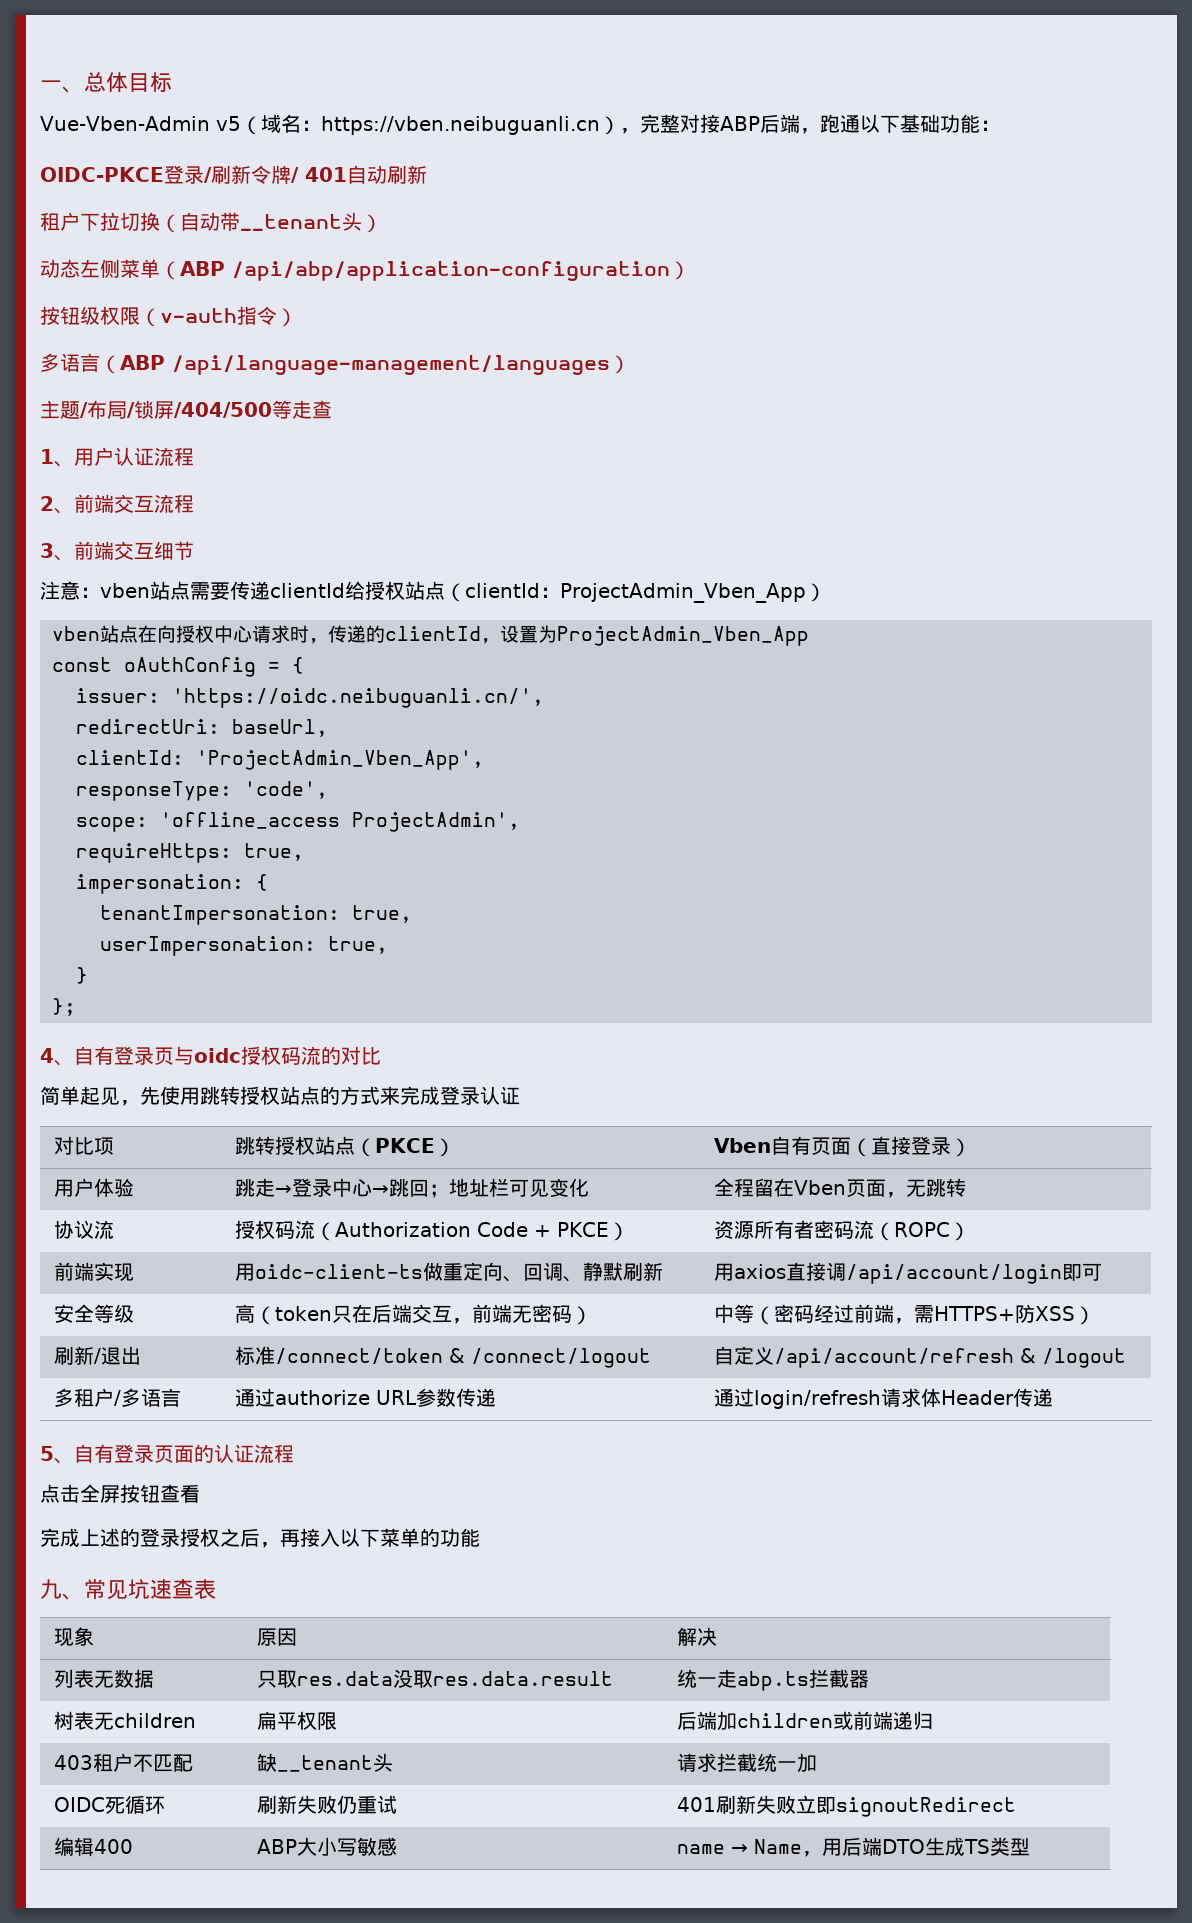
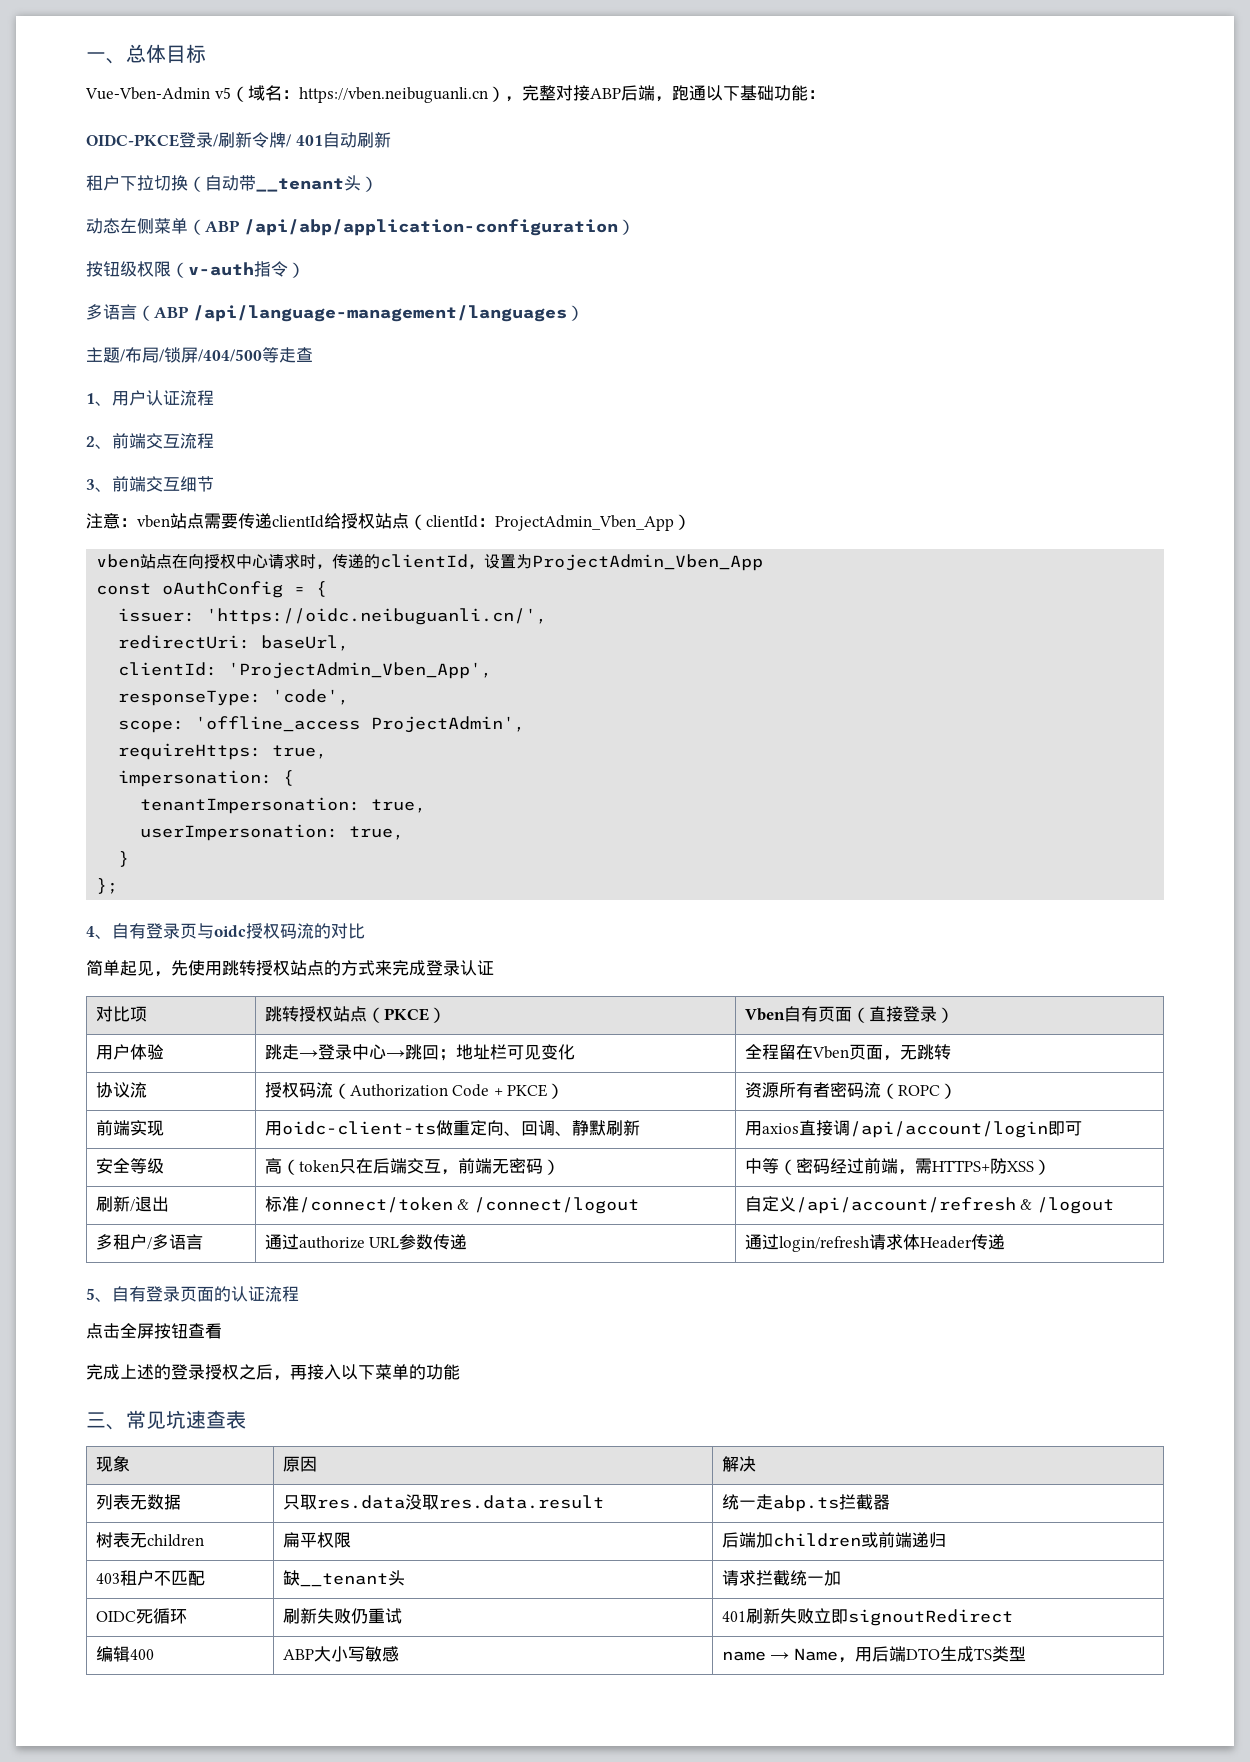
- 九、常见坑速查表
+ 三、常见坑速查表

